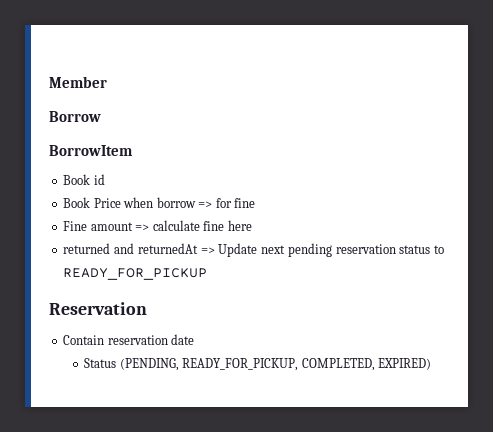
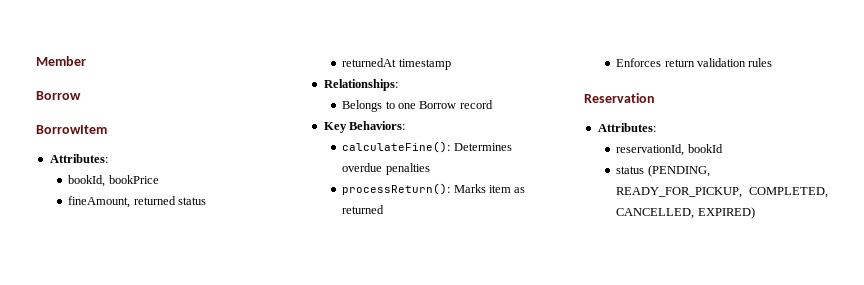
  BorrowItem
- Book id
- Book Price when borrow => for fine
- Fine amount => calculate fine here
- returned and returnedAt => Update next pending reservation status to READY_FOR_PICKUP
+ Attributes:
+ bookId, bookPrice
+ fineAmount, returned status
+ returnedAt timestamp
+ Relationships:
+ Belongs to one Borrow record
+ Key Behaviors:
+ calculateFine(): Determines overdue penalties
+ processReturn(): Marks item as returned
+ Enforces return validation rules
  Reservation
- Contain reservation date
- Status (PENDING, READY_FOR_PICKUP, COMPLETED, EXPIRED)
+ Attributes:
+ reservationId, bookId
+ status (PENDING, READY_FOR_PICKUP, COMPLETED, CANCELLED, EXPIRED)

